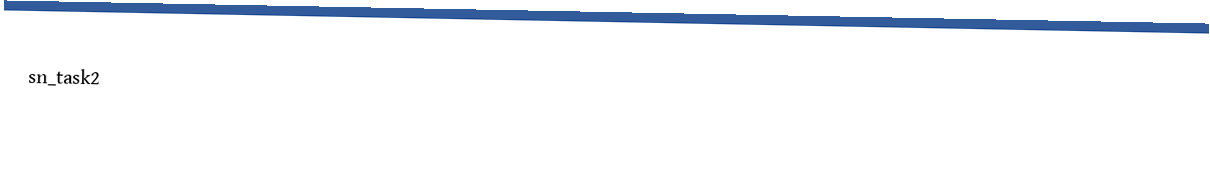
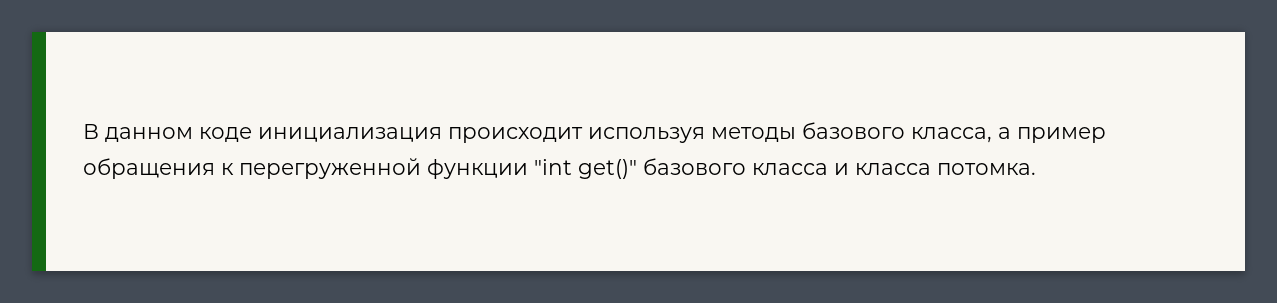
- sn_task2
+ В данном коде инициализация происходит используя методы базового класса, а пример обращения к перегруженной функции "int get()" базового класса и класса потомка.

